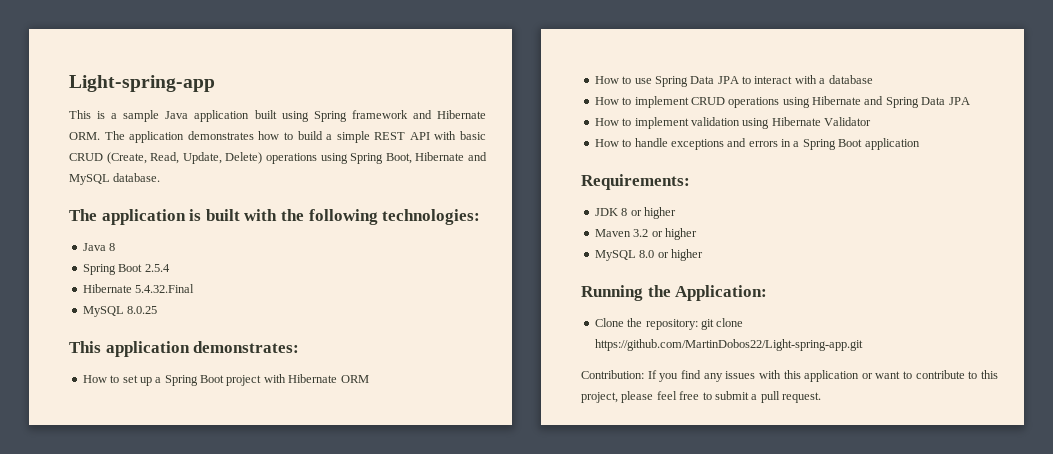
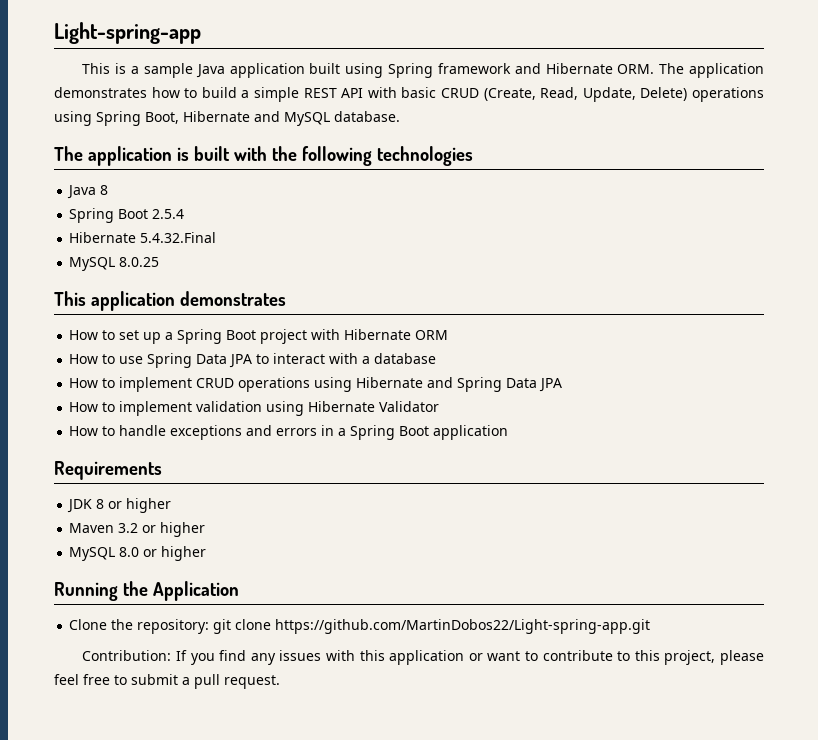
- The application is built with the following technologies:
+ The application is built with the following technologies
- This application demonstrates:
+ This application demonstrates
- Requirements:
+ Requirements
- Running the Application:
+ Running the Application

